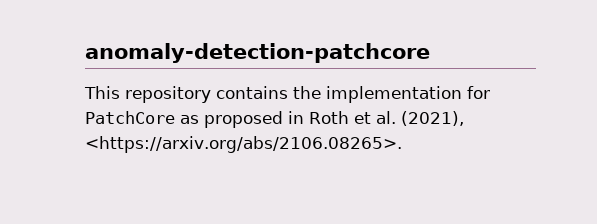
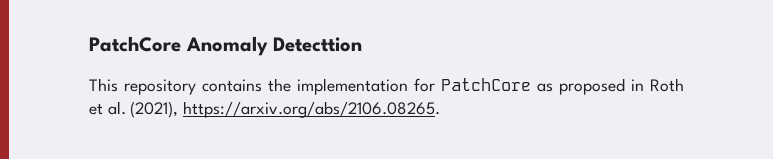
- anomaly-detection-patchcore
+ PatchCore Anomaly Detecttion
- This repository contains the implementation for PatchCore as proposed in Roth et al. (2021), <https://arxiv.org/abs/2106.08265>.
+ This repository contains the implementation for PatchCore as proposed in Roth et al. (2021), https://arxiv.org/abs/2106.08265.

